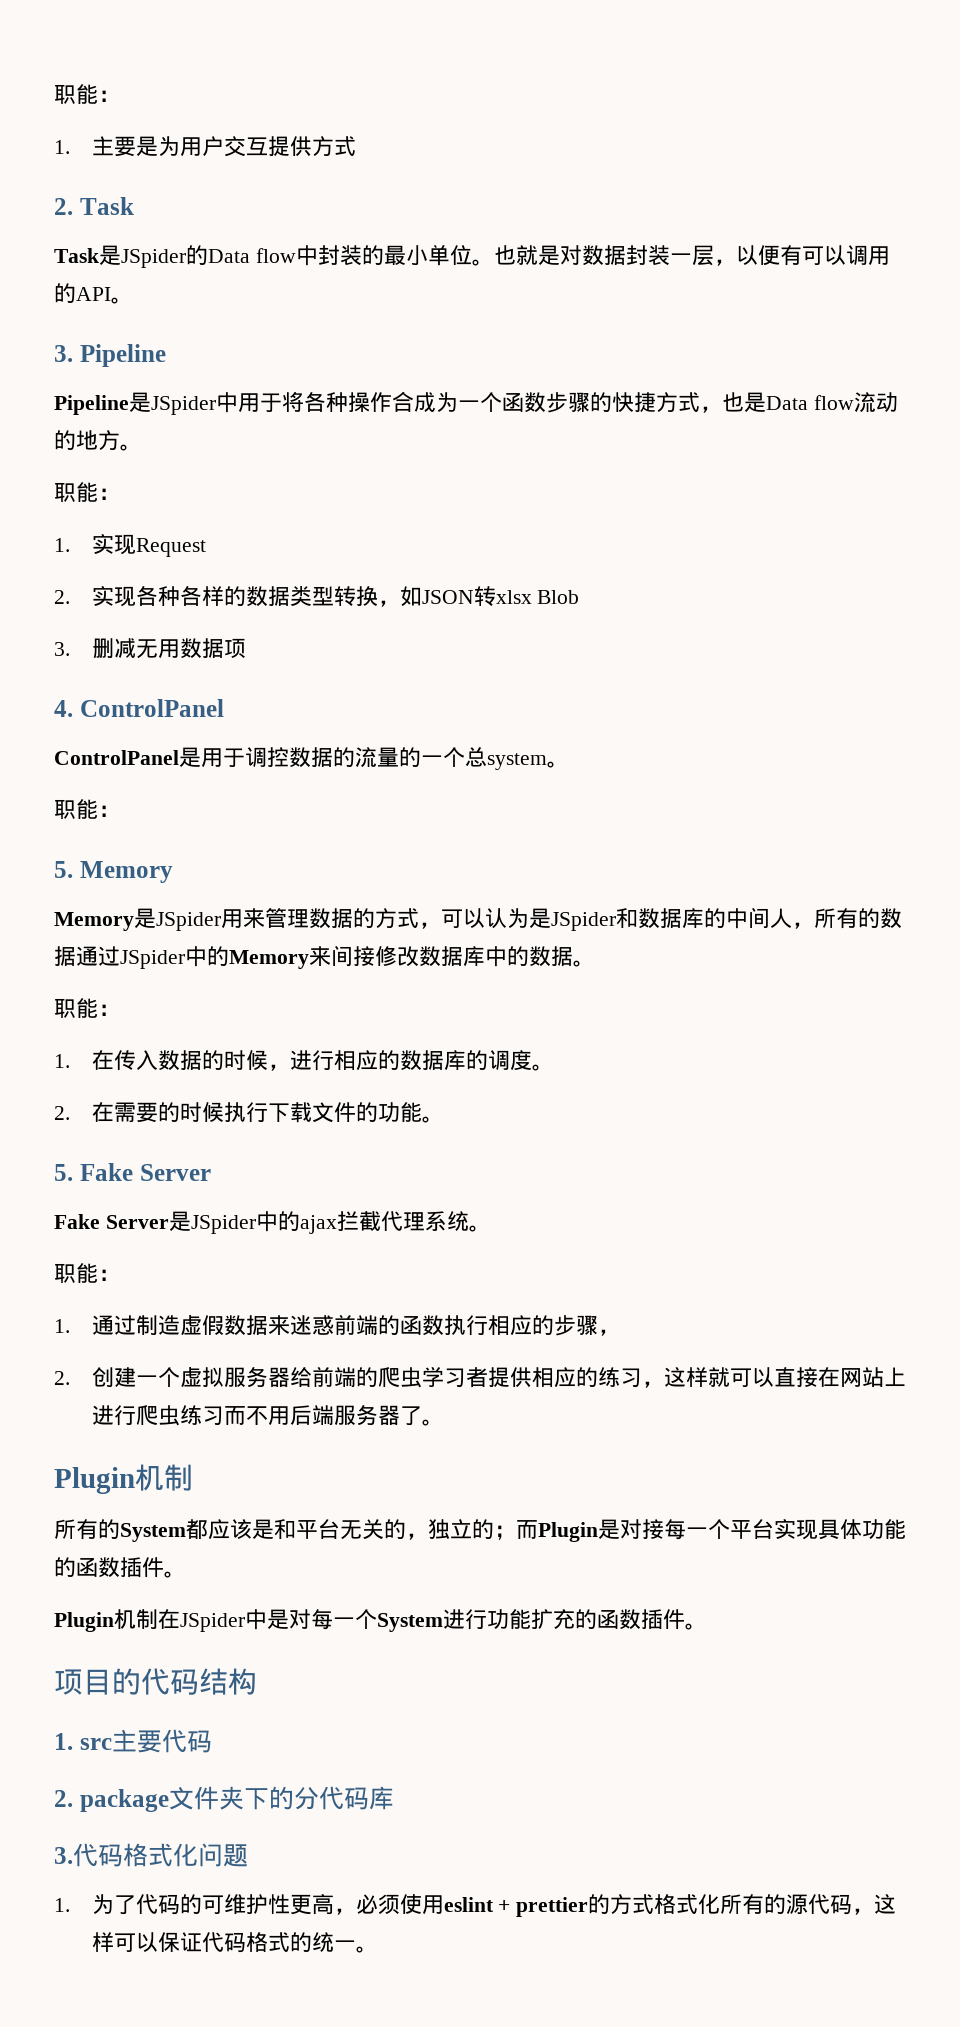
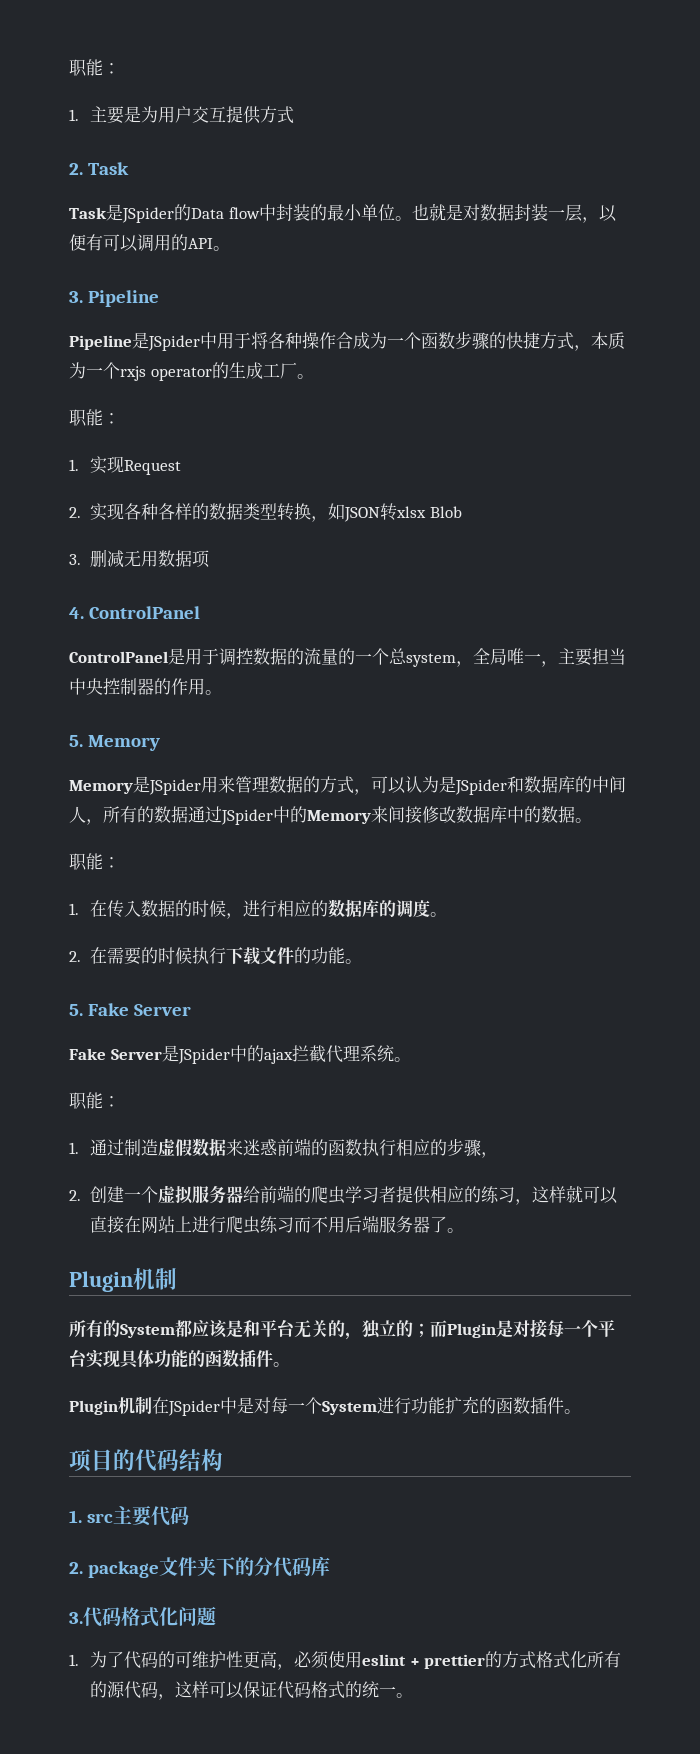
- Pipeline是JSpider中用于将各种操作合成为一个函数步骤的快捷方式，也是Data flow流动的地方。
+ Pipeline是JSpider中用于将各种操作合成为一个函数步骤的快捷方式，本质为一个rxjs operator的生成工厂。
- ControlPanel是用于调控数据的流量的一个总system。
- 职能：
+ ControlPanel是用于调控数据的流量的一个总system，全局唯一，主要担当中央控制器的作用。

